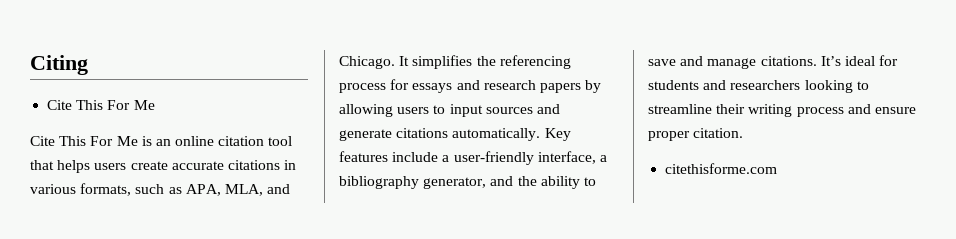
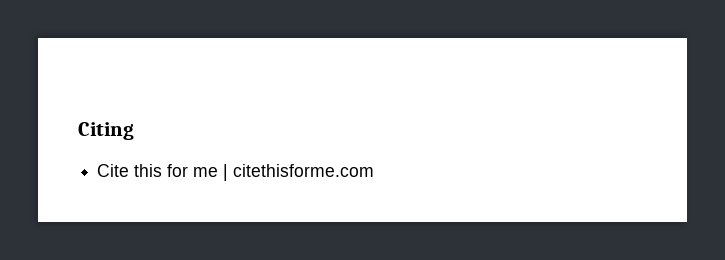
  Citing
- Cite This For Me
- Cite This For Me is an online citation tool that helps users create accurate citations in various formats, such as APA, MLA, and Chicago. It simplifies the referencing process for essays and research papers by allowing users to input sources and generate citations automatically. Key features include a user-friendly interface, a bibliography generator, and the ability to save and manage citations. It’s ideal for students and researchers looking to streamline their writing process and ensure proper citation.
- citethisforme.com
+ Cite this for me | citethisforme.com

